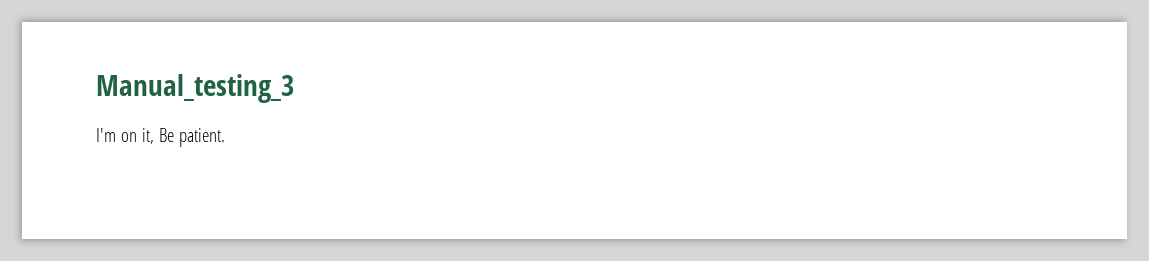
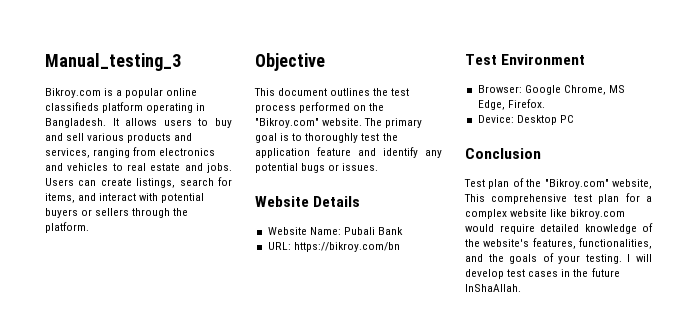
- I'm on it, Be patient.
+ Bikroy.com is a popular online classifieds platform operating in Bangladesh. It allows users to buy and sell various products and services, ranging from electronics and vehicles to real estate and jobs. Users can create listings, search for items, and interact with potential buyers or sellers through the platform.
+ Objective
+ This document outlines the test process performed on the "Bikroy.com" website. The primary goal is to thoroughly test the application feature and identify any potential bugs or issues.
+ Website Details
+ Website Name: Pubali Bank
+ URL: https://bikroy.com/bn
+ Test Environment
+ Browser: Google Chrome, MS Edge, Firefox.
+ Device: Desktop PC
+ Conclusion
+ Test plan of the "Bikroy.com" website, This comprehensive test plan for a complex website like bikroy.com would require detailed knowledge of the website's features, functionalities, and the goals of your testing. I will develop test cases in the future InShaAllah.

